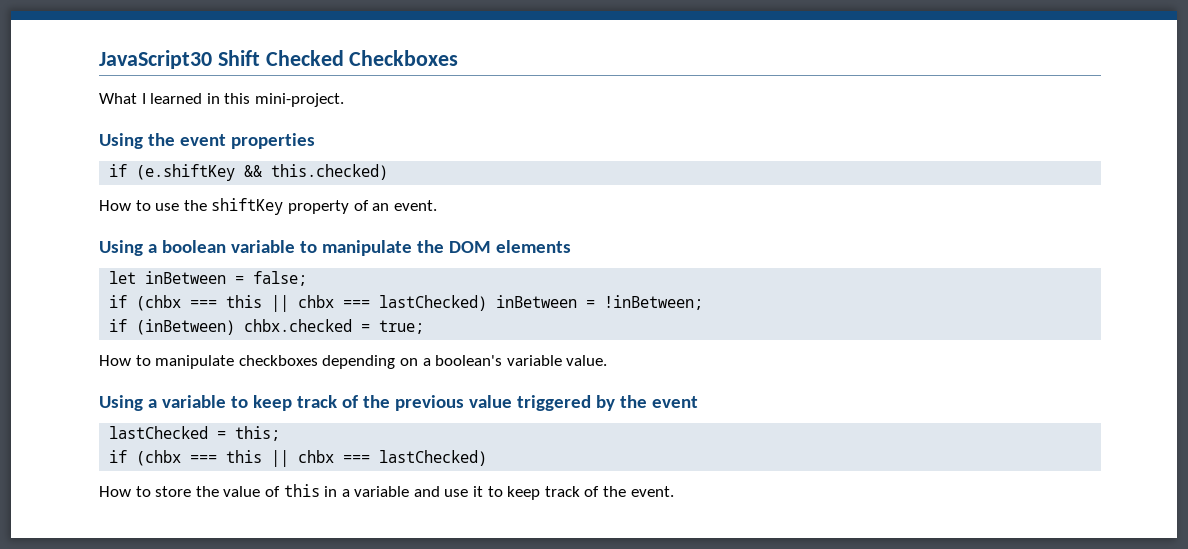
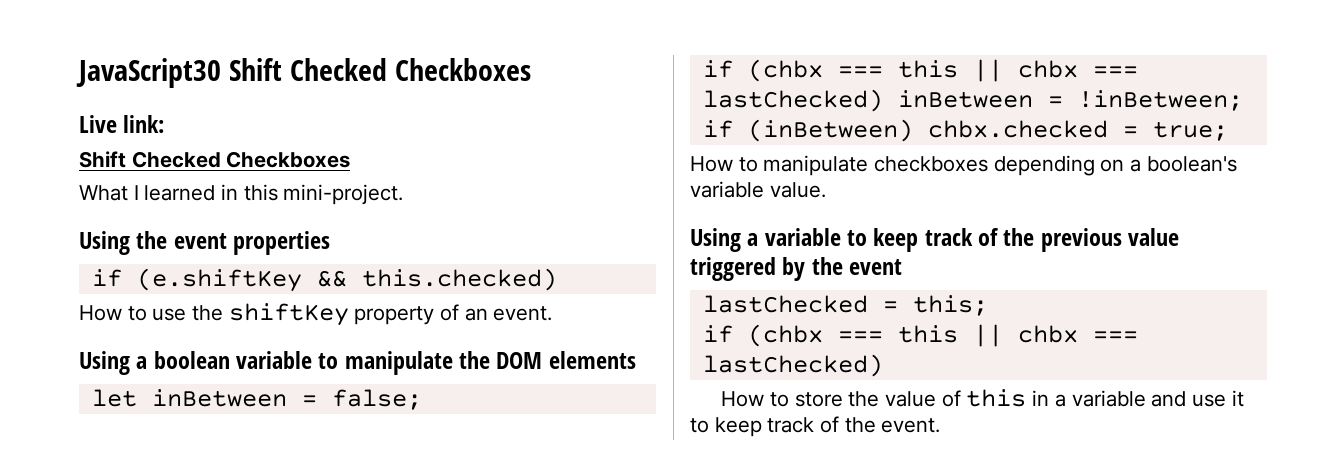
+ Live link:
+ Shift Checked Checkboxes

